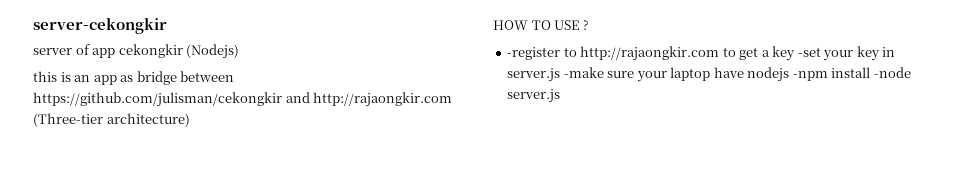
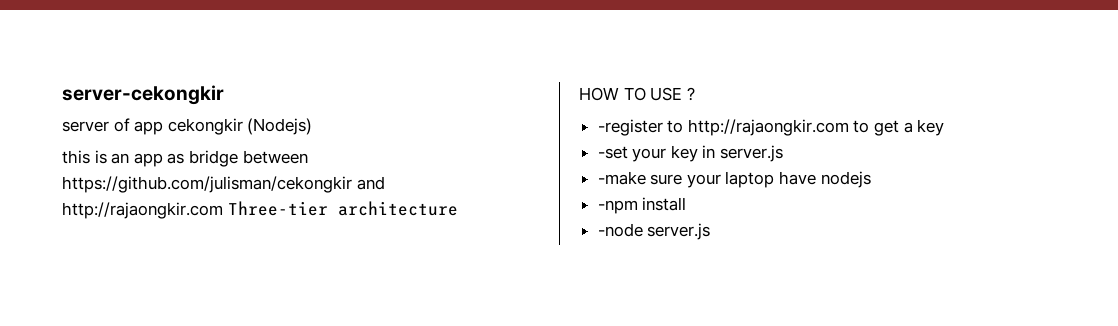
- this is an app as bridge between https://github.com/julisman/cekongkir and http://rajaongkir.com (Three-tier architecture)
+ this is an app as bridge between https://github.com/julisman/cekongkir and http://rajaongkir.com Three-tier architecture
- -register to http://rajaongkir.com to get a key -set your key in server.js -make sure your laptop have nodejs -npm install -node server.js
+ -register to http://rajaongkir.com to get a key
+ -set your key in server.js
+ -make sure your laptop have nodejs
+ -npm install
+ -node server.js

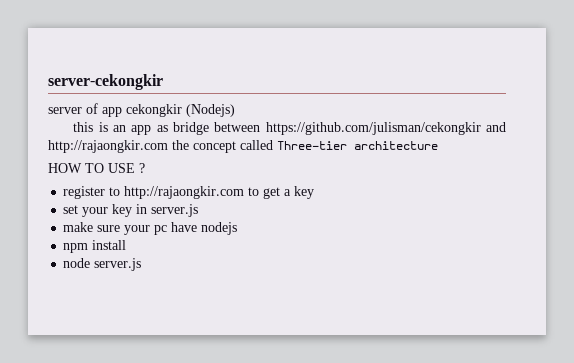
- this is an app as bridge between https://github.com/julisman/cekongkir and http://rajaongkir.com Three-tier architecture
+ this is an app as bridge between https://github.com/julisman/cekongkir and http://rajaongkir.com the concept called Three-tier architecture
- -register to http://rajaongkir.com to get a key
+ register to http://rajaongkir.com to get a key
- -set your key in server.js
+ set your key in server.js
- -make sure your laptop have nodejs
+ make sure your pc have nodejs
- -npm install
+ npm install
- -node server.js
+ node server.js

